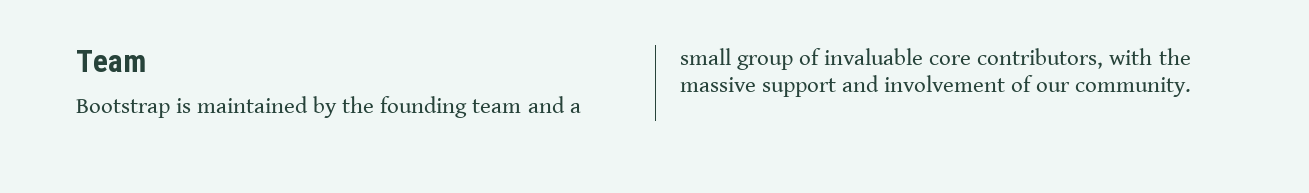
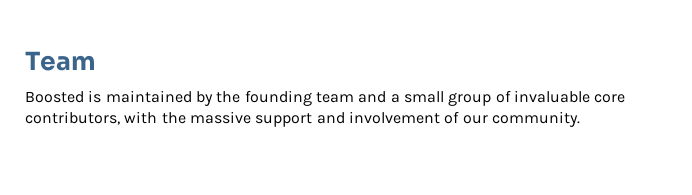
- Bootstrap is maintained by the founding team and a small group of invaluable core contributors, with the massive support and involvement of our community.
+ Boosted is maintained by the founding team and a small group of invaluable core contributors, with the massive support and involvement of our community.

